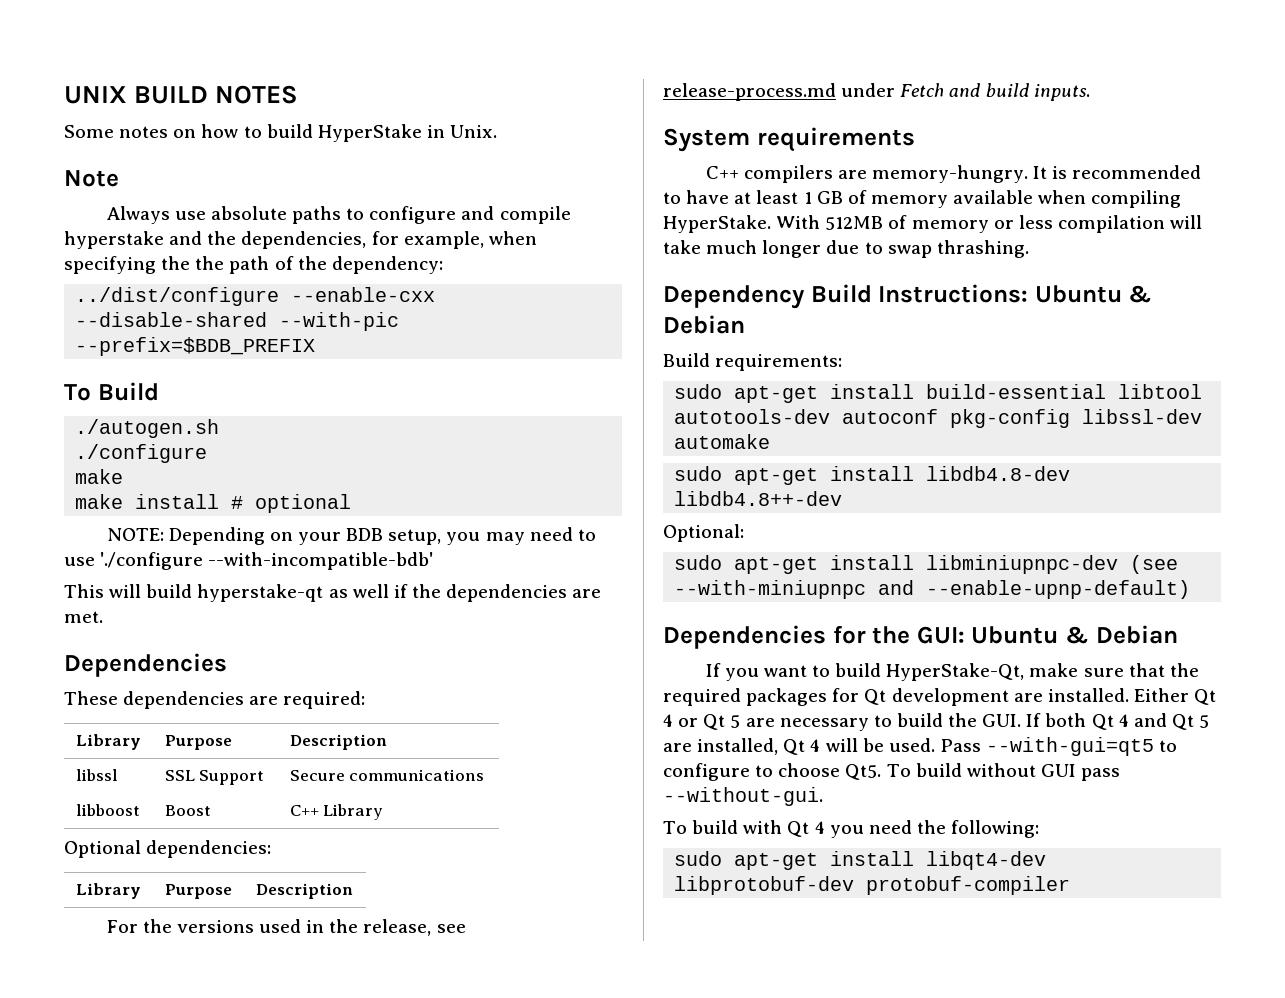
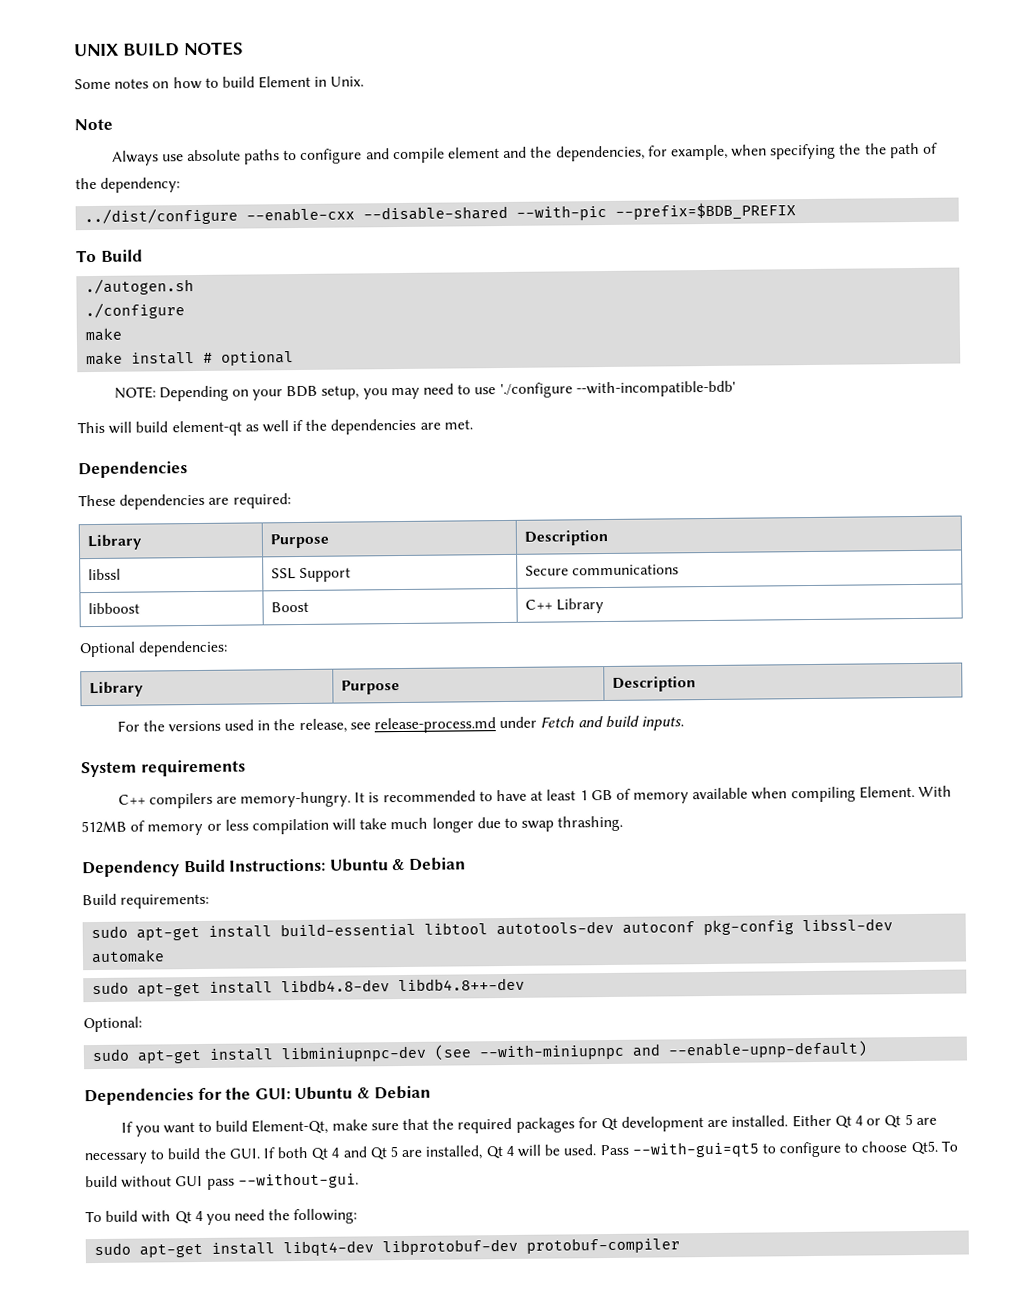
- Some notes on how to build HyperStake in Unix.
+ Some notes on how to build Element in Unix.
- Always use absolute paths to configure and compile hyperstake and the dependencies, for example, when specifying the the path of the dependency:
+ Always use absolute paths to configure and compile element and the dependencies, for example, when specifying the the path of the dependency:
- This will build hyperstake-qt as well if the dependencies are met.
+ This will build element-qt as well if the dependencies are met.
- It is recommended to have at least 1 GB of memory available when compiling HyperStake.
+ It is recommended to have at least 1 GB of memory available when compiling Element.
- If you want to build HyperStake-Qt, make sure that the required packages for Qt development are installed.
+ If you want to build Element-Qt, make sure that the required packages for Qt development are installed.

